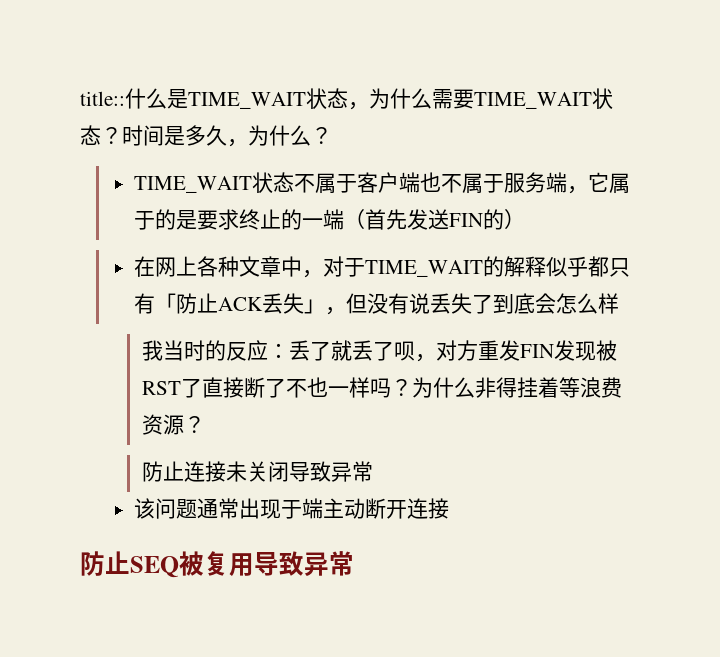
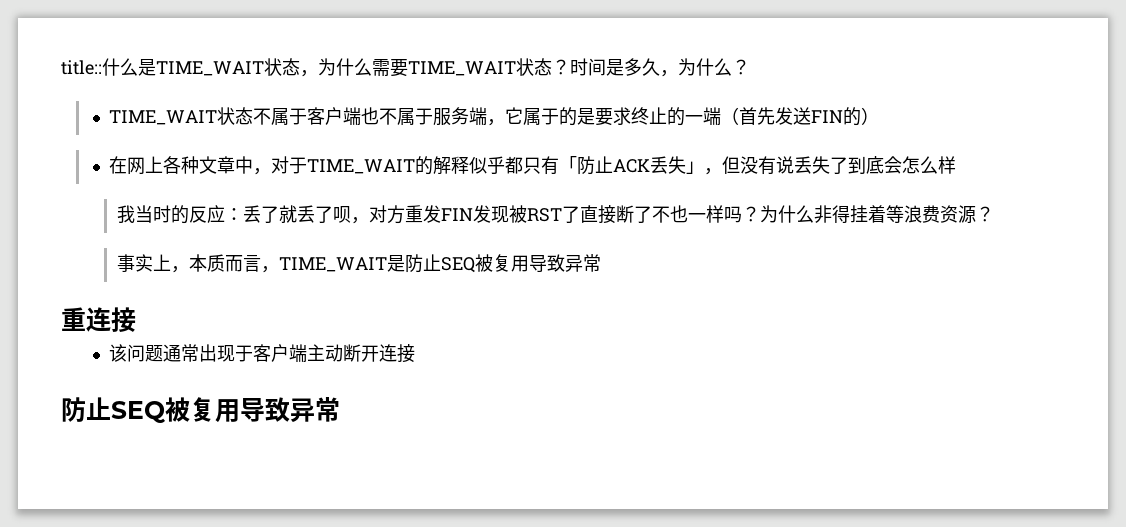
- 防止连接未关闭导致异常
+ 事实上，本质而言，TIME_WAIT是防止SEQ被复用导致异常
+ 重连接
- 该问题通常出现于端主动断开连接
+ 该问题通常出现于客户端主动断开连接

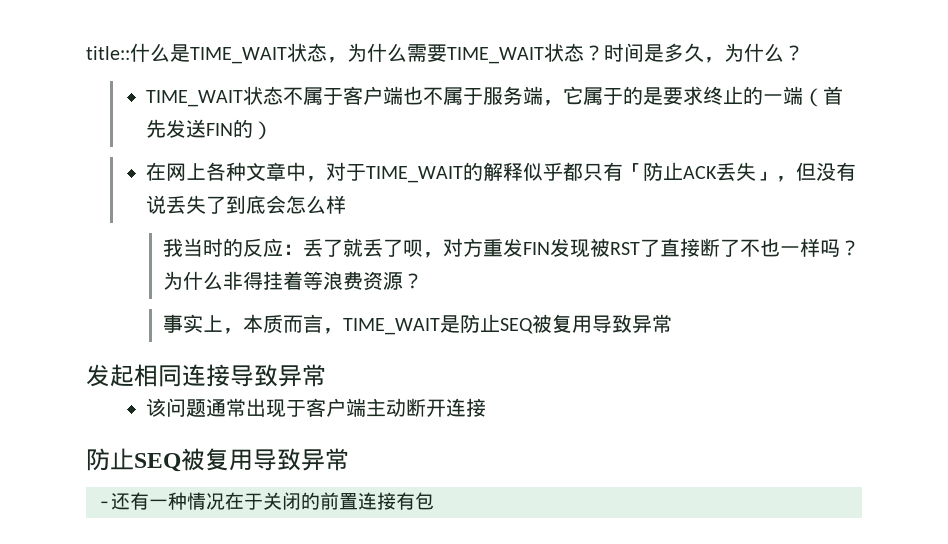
- 重连接
+ 发起相同连接导致异常
+ -还有一种情况在于关闭的前置连接有包

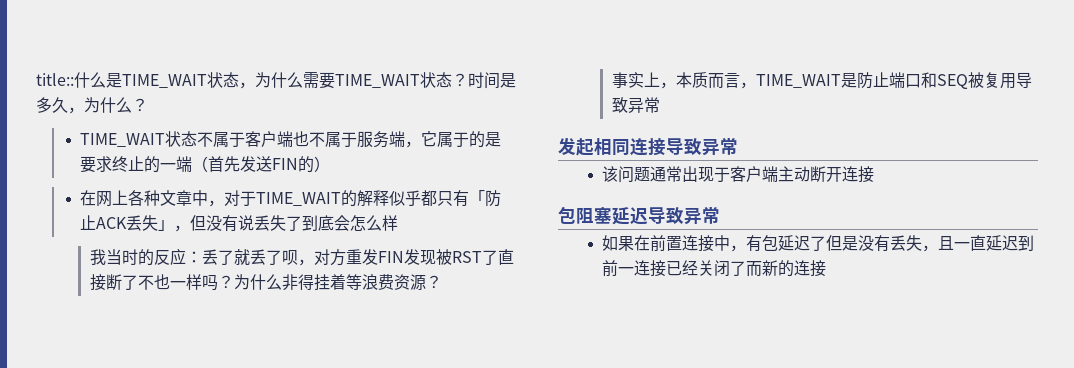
- 事实上，本质而言，TIME_WAIT是防止SEQ被复用导致异常
+ 事实上，本质而言，TIME_WAIT是防止端口和SEQ被复用导致异常
  该问题通常出现于客户端主动断开连接
- 防止SEQ被复用导致异常
- -还有一种情况在于关闭的前置连接有包
+ 包阻塞延迟导致异常
+ 如果在前置连接中，有包延迟了但是没有丢失，且一直延迟到前一连接已经关闭了而新的连接

